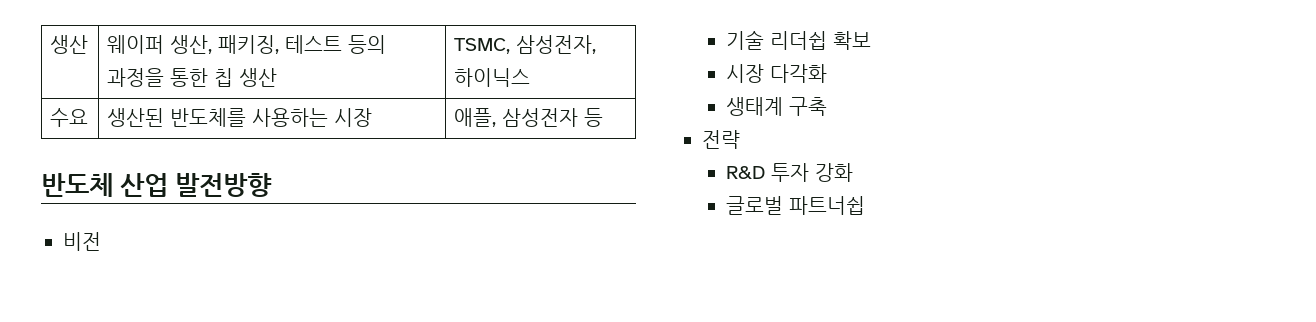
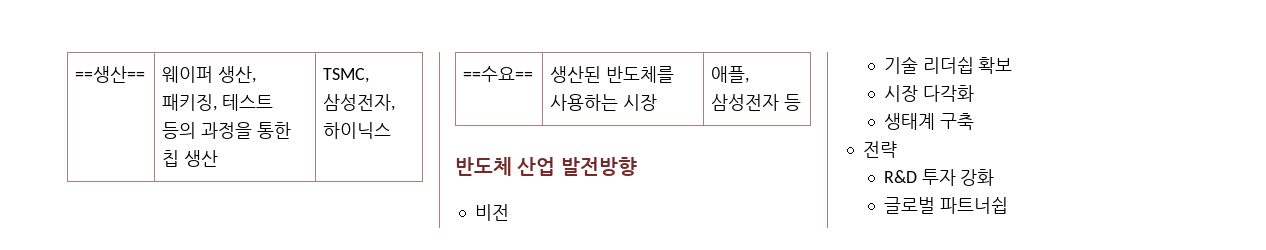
- 생산 | 웨이퍼 생산, 패키징, 테스트 등의 과정을 통한 칩 생산 | TSMC, 삼성전자, 하이닉스
+ ==생산== | 웨이퍼 생산, 패키징, 테스트 등의 과정을 통한 칩 생산 | TSMC, 삼성전자, 하이닉스
- 수요 | 생산된 반도체를 사용하는 시장 | 애플, 삼성전자 등
+ ==수요== | 생산된 반도체를 사용하는 시장 | 애플, 삼성전자 등

